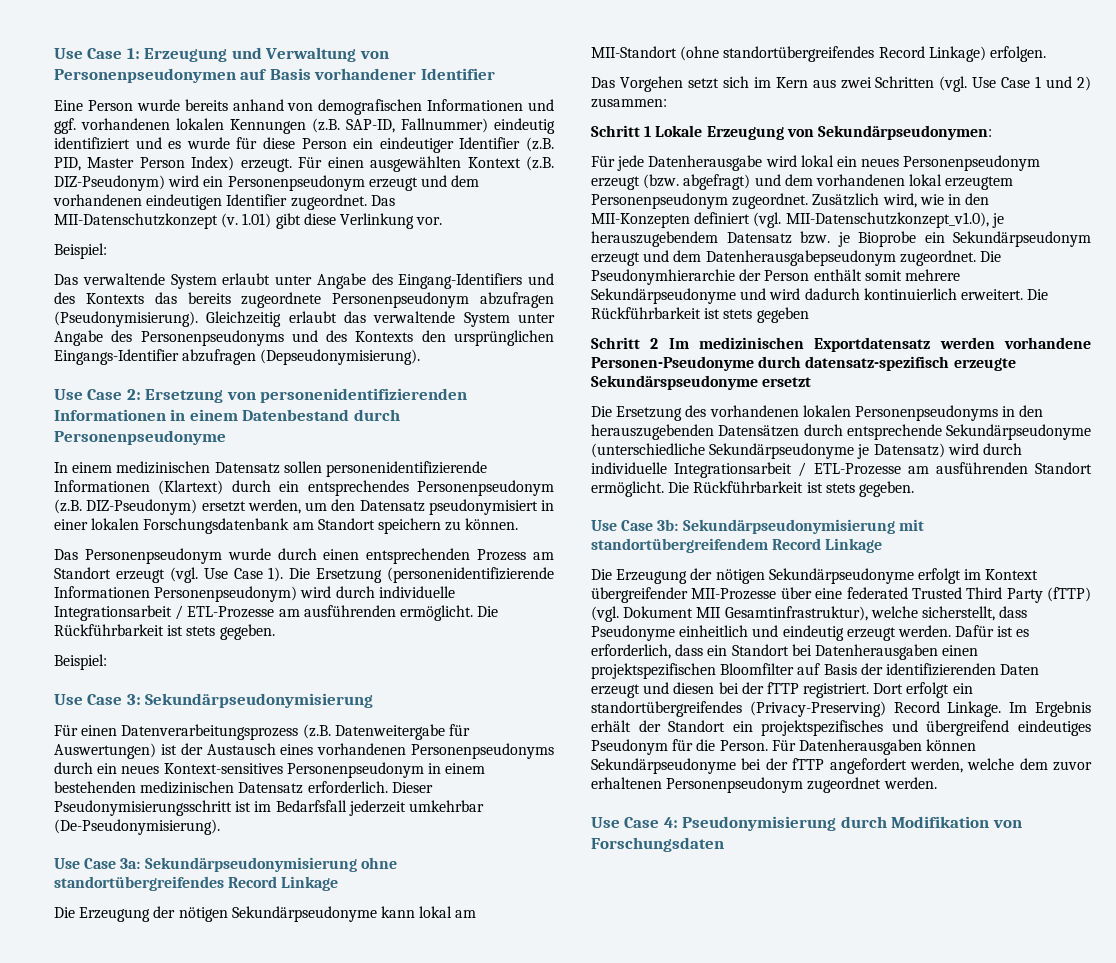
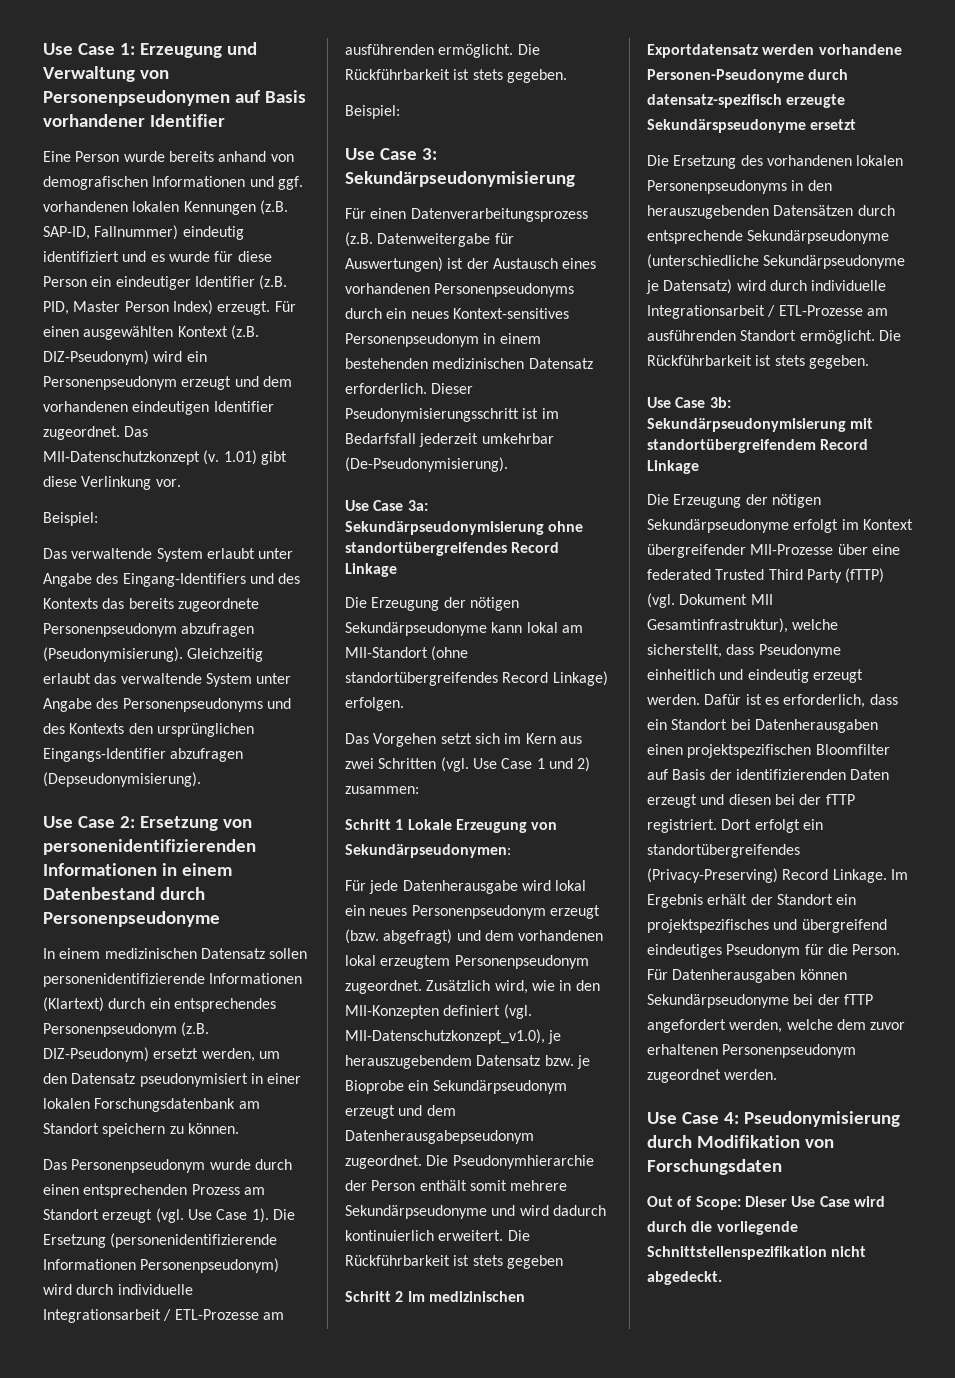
+ Out of Scope: Dieser Use Case wird durch die vorliegende Schnittstellenspezifikation nicht abgedeckt.

